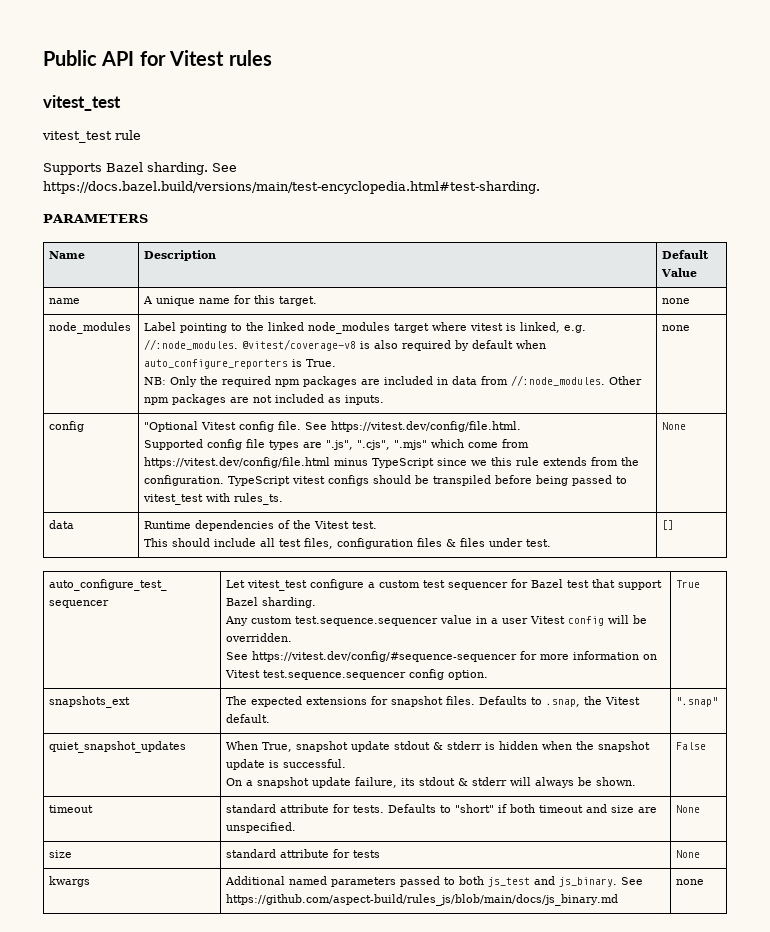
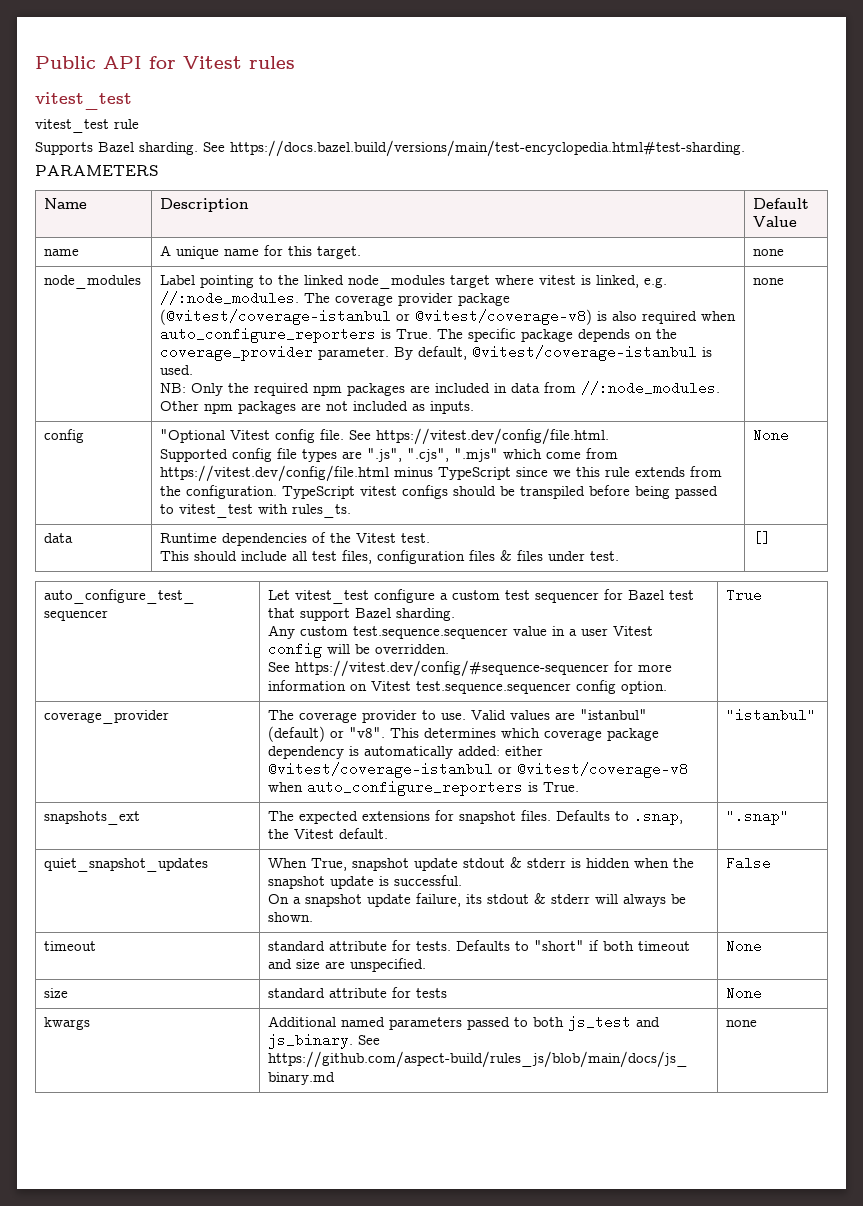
- @vitest/coverage-v8 is also required by default when auto_configure_reporters is True.
+ The coverage provider package (@vitest/coverage-istanbul or @vitest/coverage-v8) is also required when auto_configure_reporters is True. The specific package depends on the coverage_provider parameter. By default, @vitest/coverage-istanbul is used.
+ coverage_provider | The coverage provider to use. Valid values are "istanbul" (default) or "v8". This determines which coverage package dependency is automatically added: either @vitest/coverage-istanbul or @vitest/coverage-v8 when auto_configure_reporters is True. | "istanbul"

